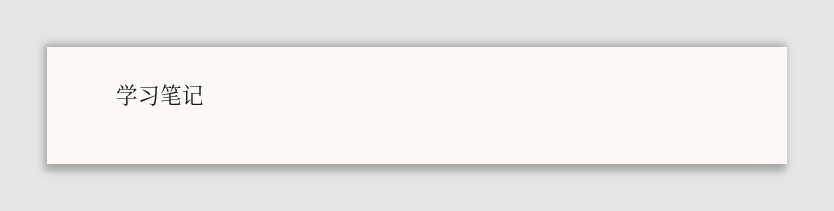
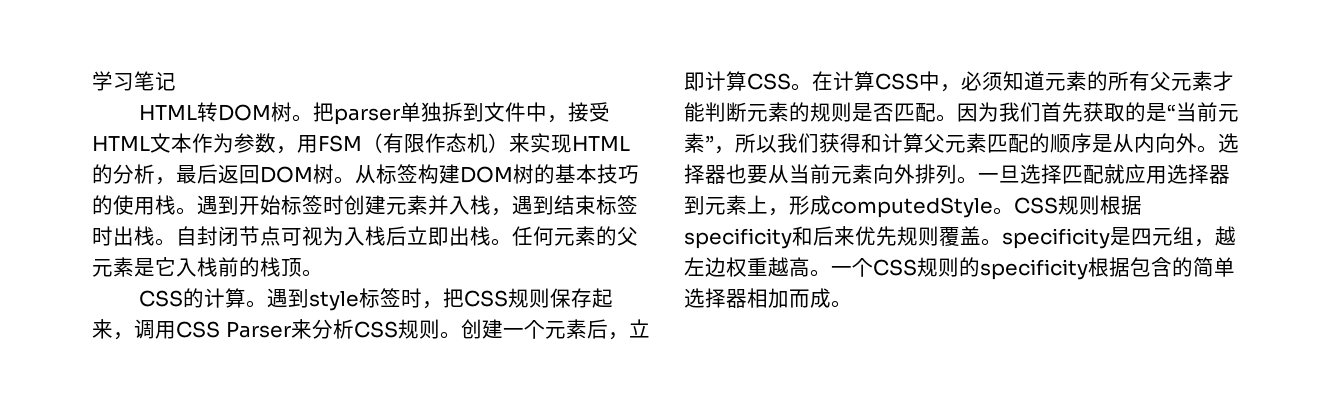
+ HTML转DOM树。把parser单独拆到文件中，接受HTML文本作为参数，用FSM（有限作态机）来实现HTML的分析，最后返回DOM树。从标签构建DOM树的基本技巧的使用栈。遇到开始标签时创建元素并入栈，遇到结束标签时出栈。自封闭节点可视为入栈后立即出栈。任何元素的父元素是它入栈前的栈顶。
+ CSS的计算。遇到style标签时，把CSS规则保存起来，调用CSS Parser来分析CSS规则。创建一个元素后，立即计算CSS。在计算CSS中，必须知道元素的所有父元素才能判断元素的规则是否匹配。因为我们首先获取的是“当前元素”，所以我们获得和计算父元素匹配的顺序是从内向外。选择器也要从当前元素向外排列。一旦选择匹配就应用选择器到元素上，形成computedStyle。CSS规则根据specificity和后来优先规则覆盖。specificity是四元组，越左边权重越高。一个CSS规则的specificity根据包含的简单选择器相加而成。

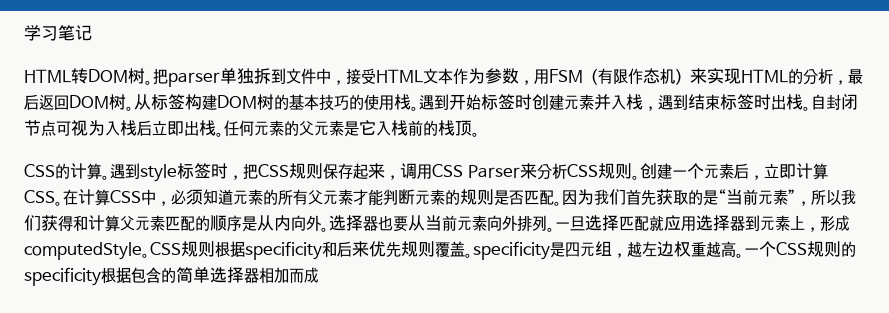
- 一个CSS规则的specificity根据包含的简单选择器相加而成。
+ 一个CSS规则的specificity根据包含的简单选择器相加而成

